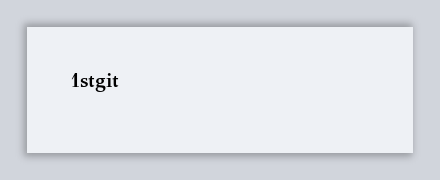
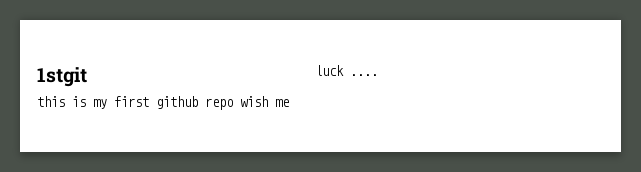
+ this is my first github repo wish me luck ....

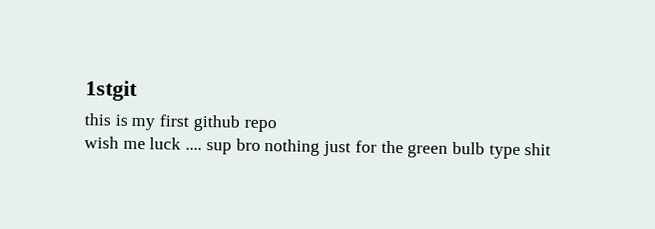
- this is my first github repo wish me luck ....
+ this is my first github repo
+ wish me luck .... sup bro nothing just for the green bulb type shit

